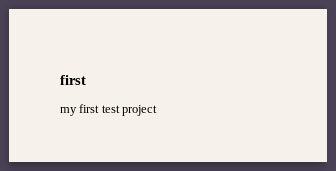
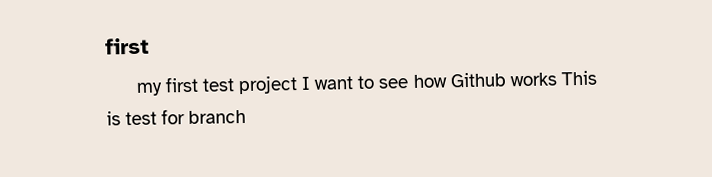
- my first test project
+ my first test project I want to see how Github works This is test for branch

